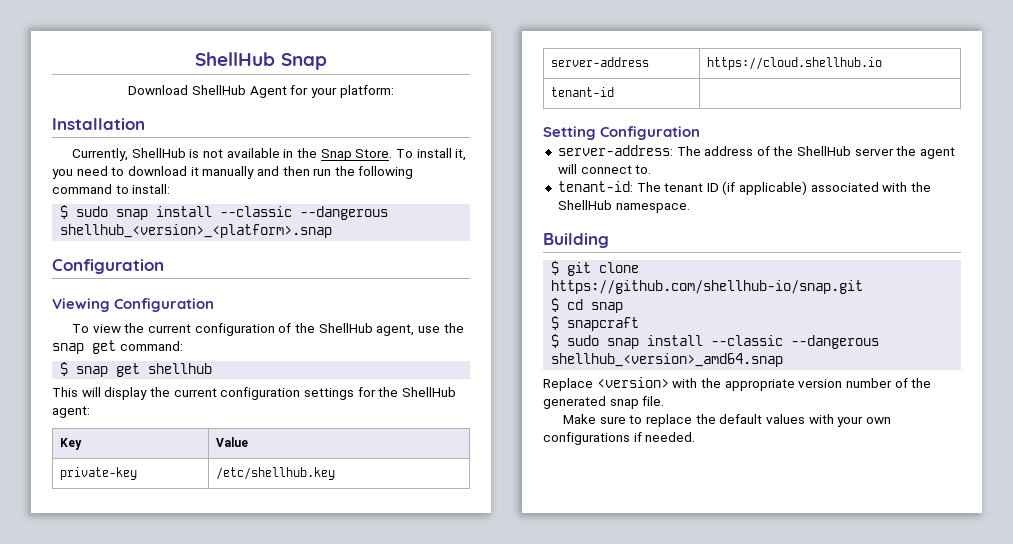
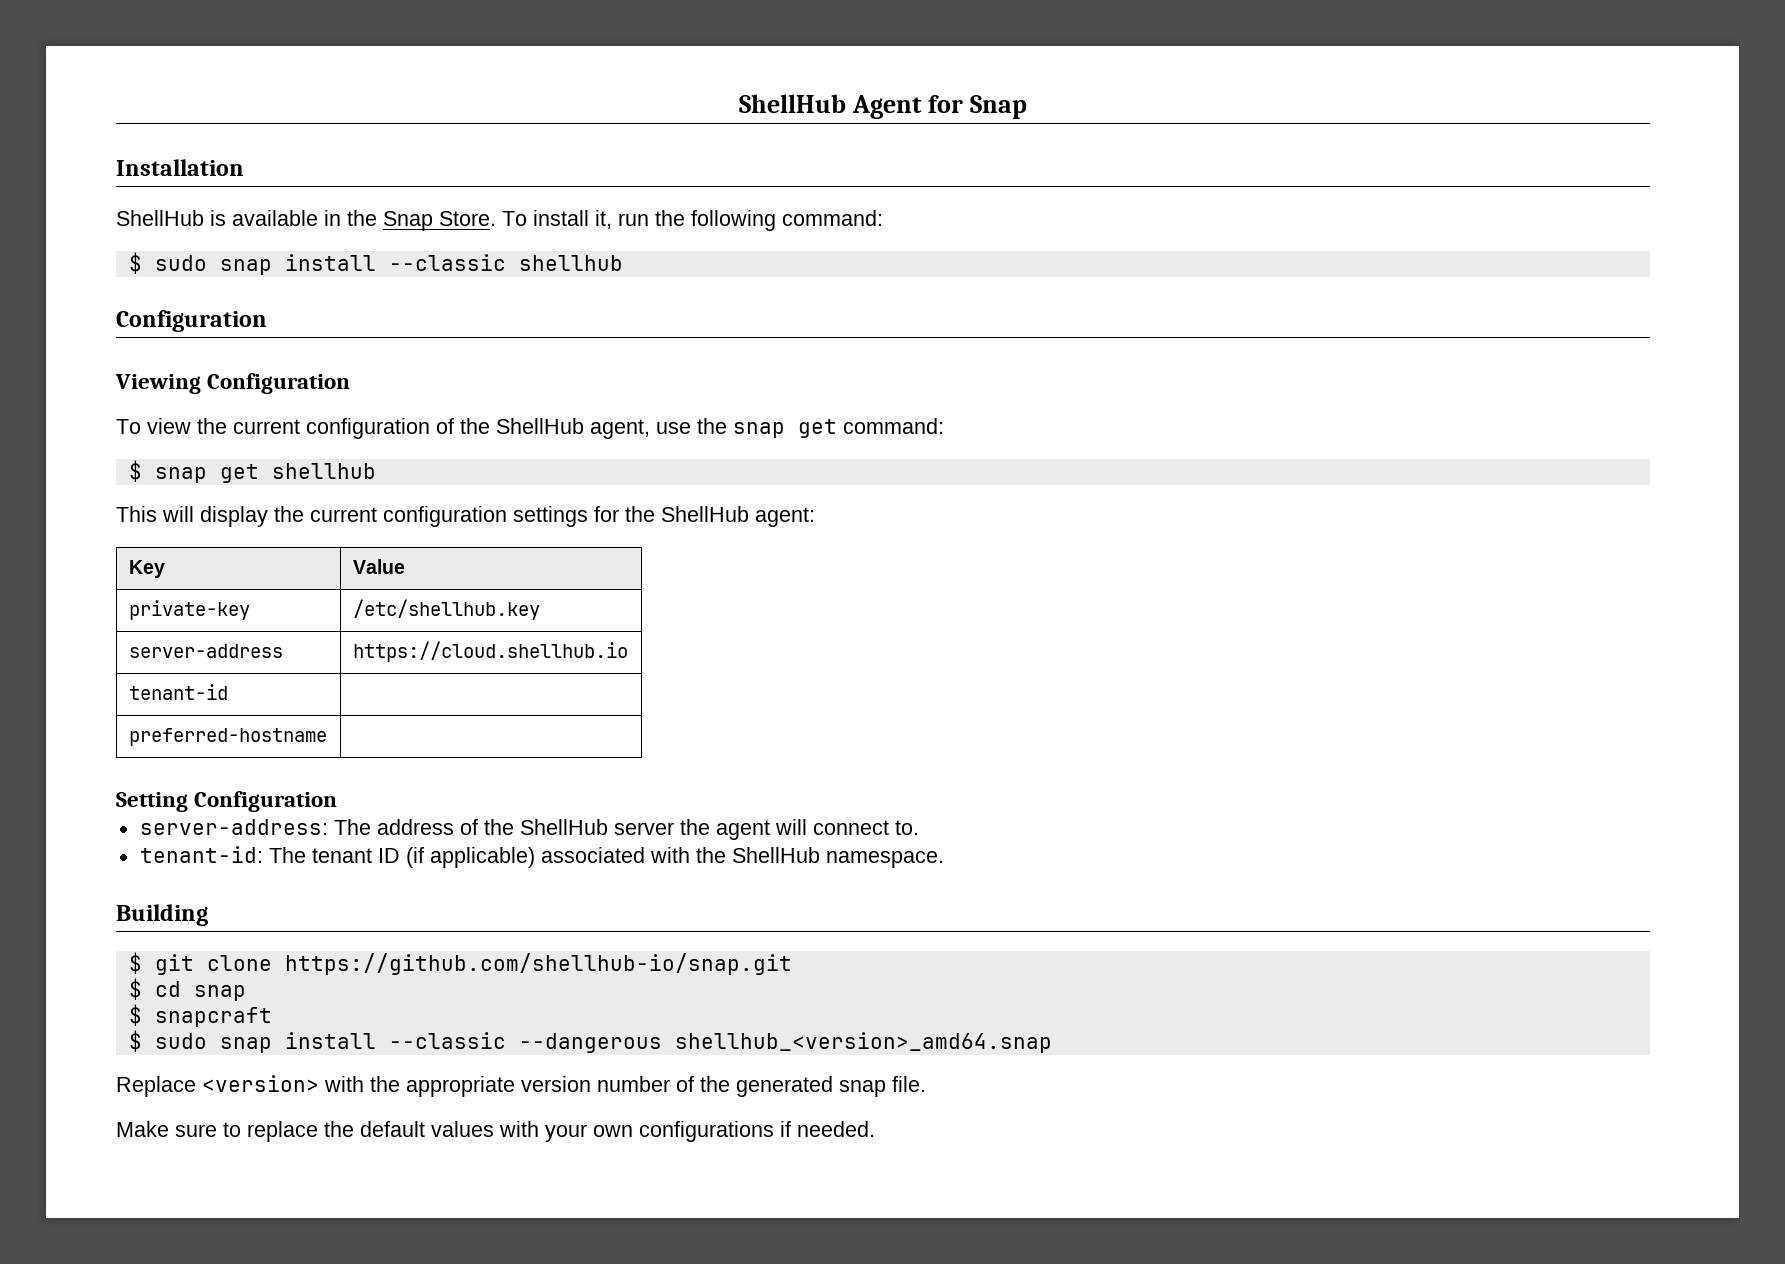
- ShellHub Snap
- Download ShellHub Agent for your platform:
+ ShellHub Agent for Snap
- Currently, ShellHub is not available in the Snap Store.
+ ShellHub is available in the Snap Store.
- To install it, you need to download it manually and then run the following command to install:
- $ sudo snap install --classic --dangerous shellhub_<version>_<platform>.snap
+ To install it, run the following command:
+ $ sudo snap install --classic shellhub
+ preferred-hostname |

